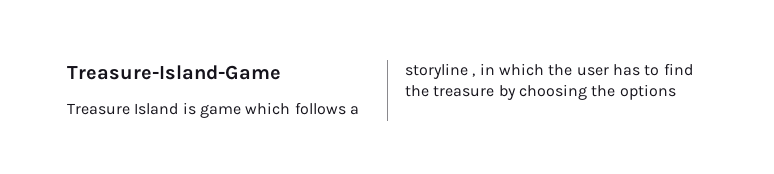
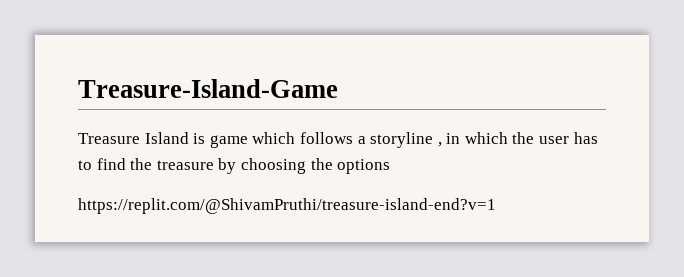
+ https://replit.com/@ShivamPruthi/treasure-island-end?v=1

